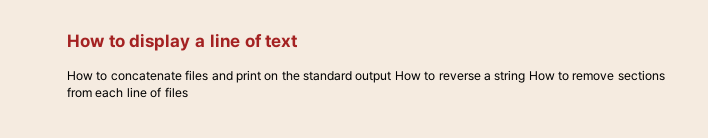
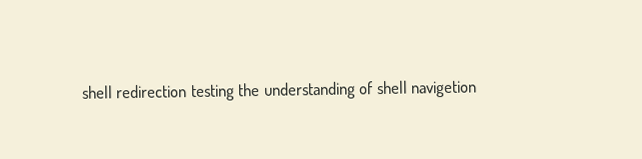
- How to display a line of text
- How to concatenate files and print on the standard output How to reverse a string How to remove sections from each line of files
+ shell redirection testing the understanding of shell navigetion

